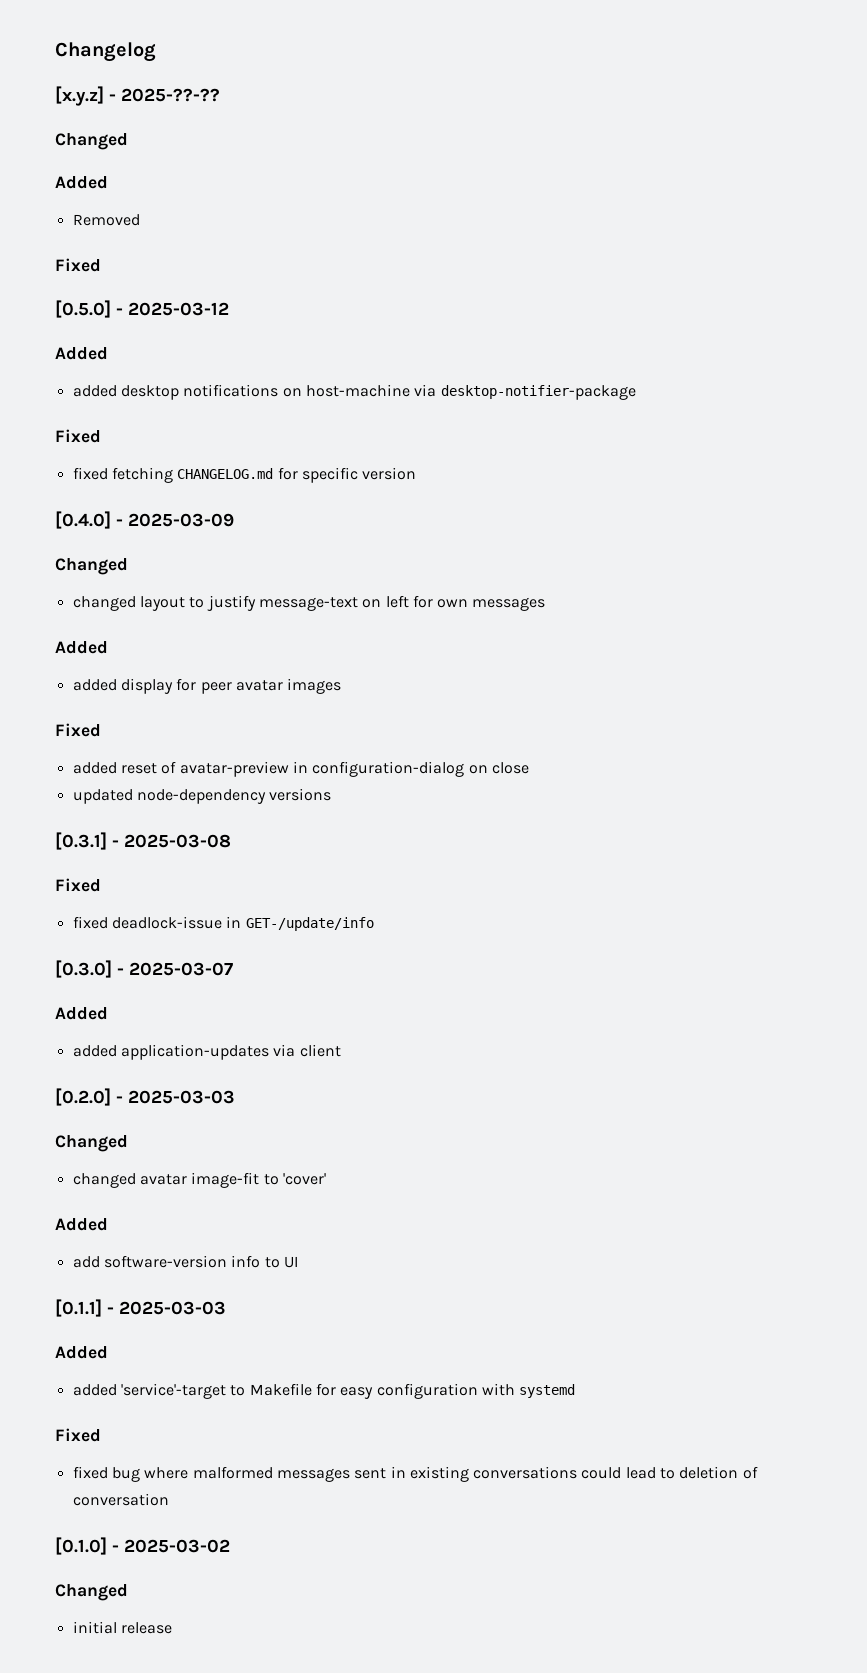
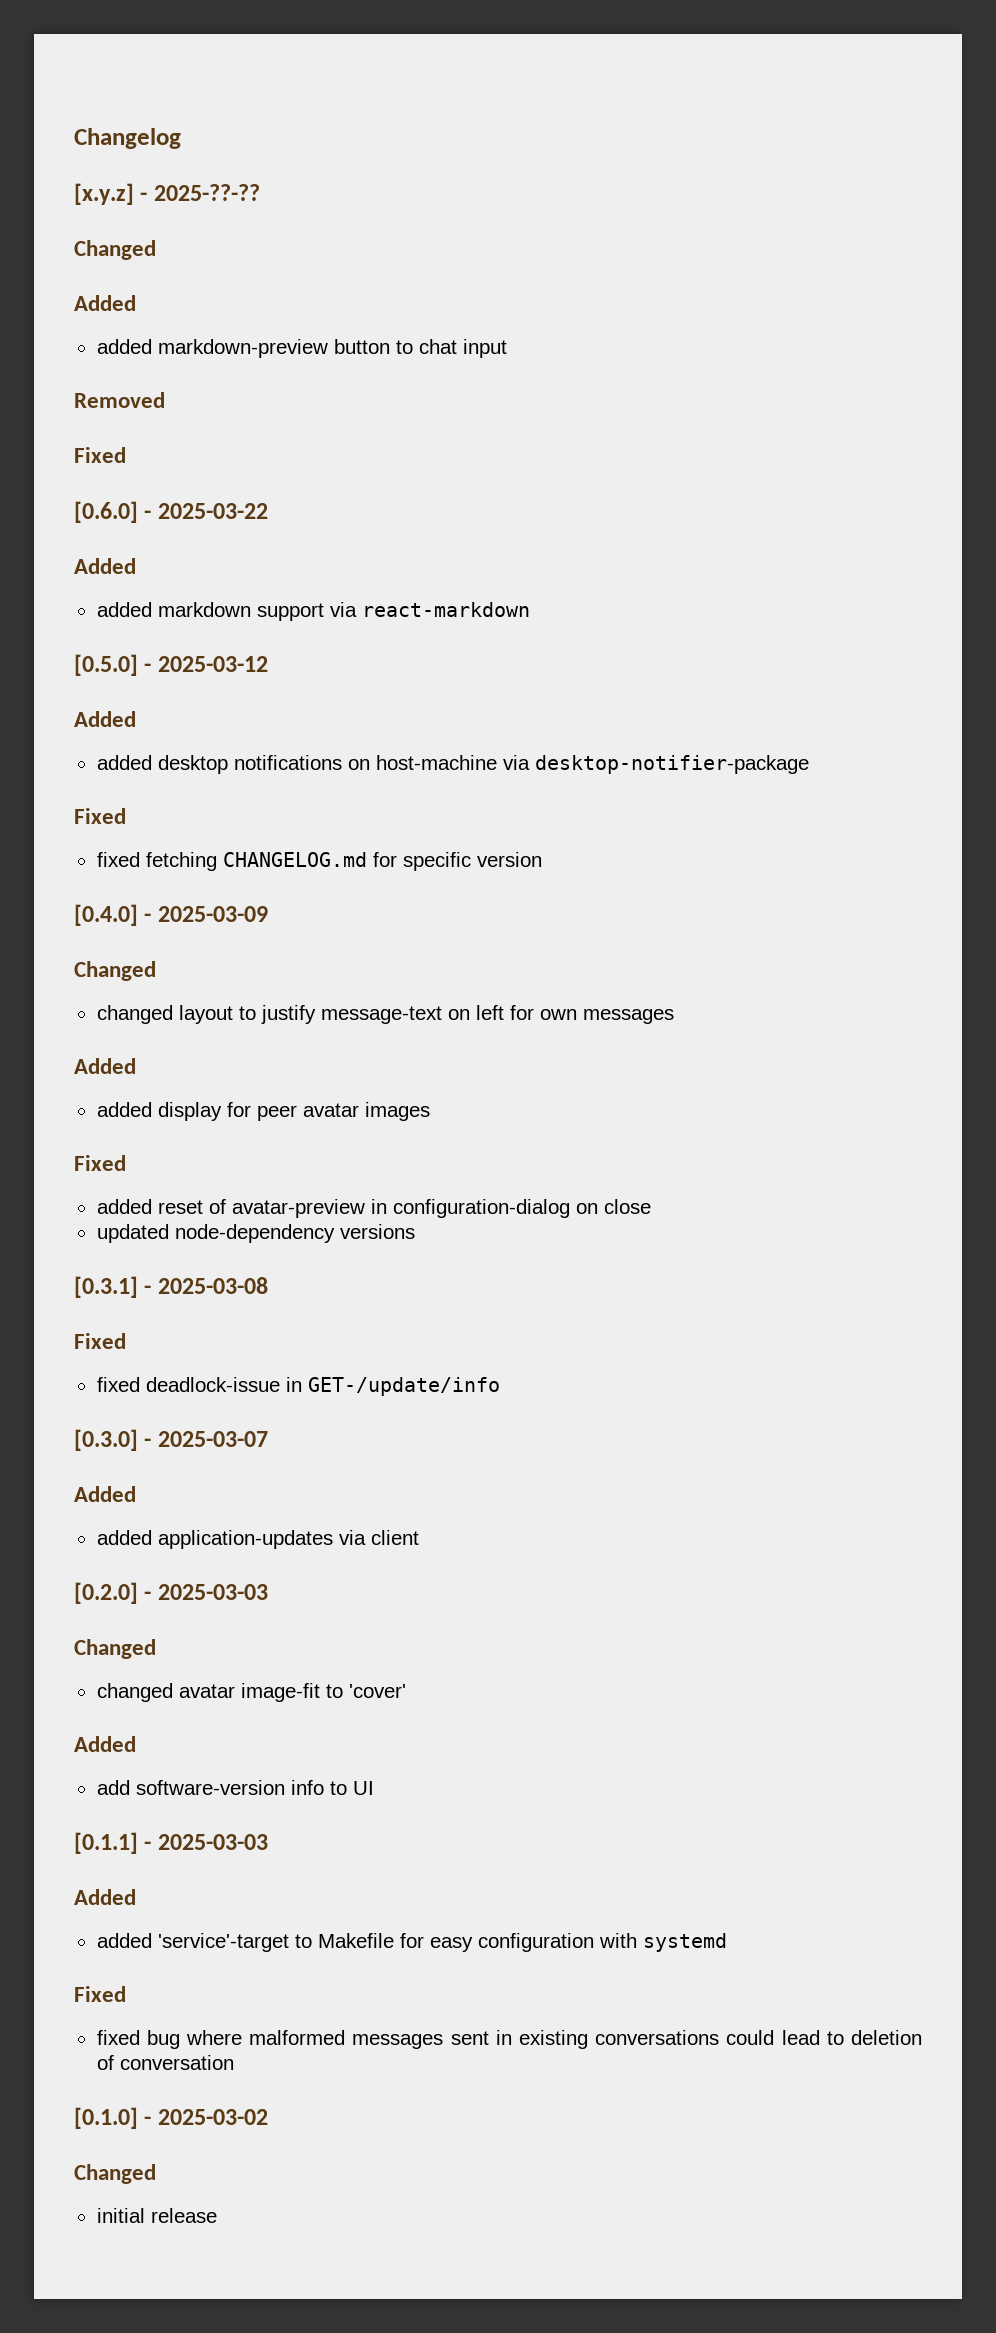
+ added markdown-preview button to chat input
  Removed
  Fixed
+ [0.6.0] - 2025-03-22
+ Added
+ added markdown support via react-markdown

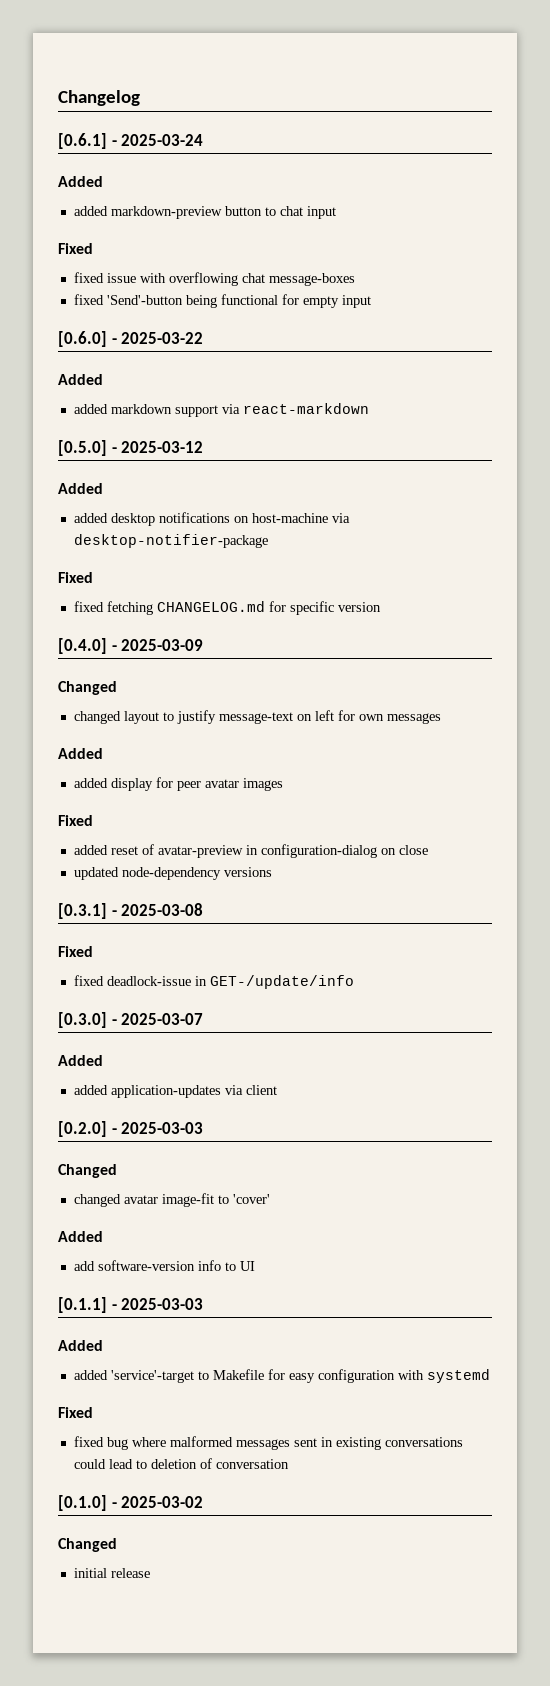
- [x.y.z] - 2025-??-??
- Changed
+ [0.6.1] - 2025-03-24
  added markdown-preview button to chat input
- Removed
  Fixed
+ fixed issue with overflowing chat message-boxes
+ fixed 'Send'-button being functional for empty input

